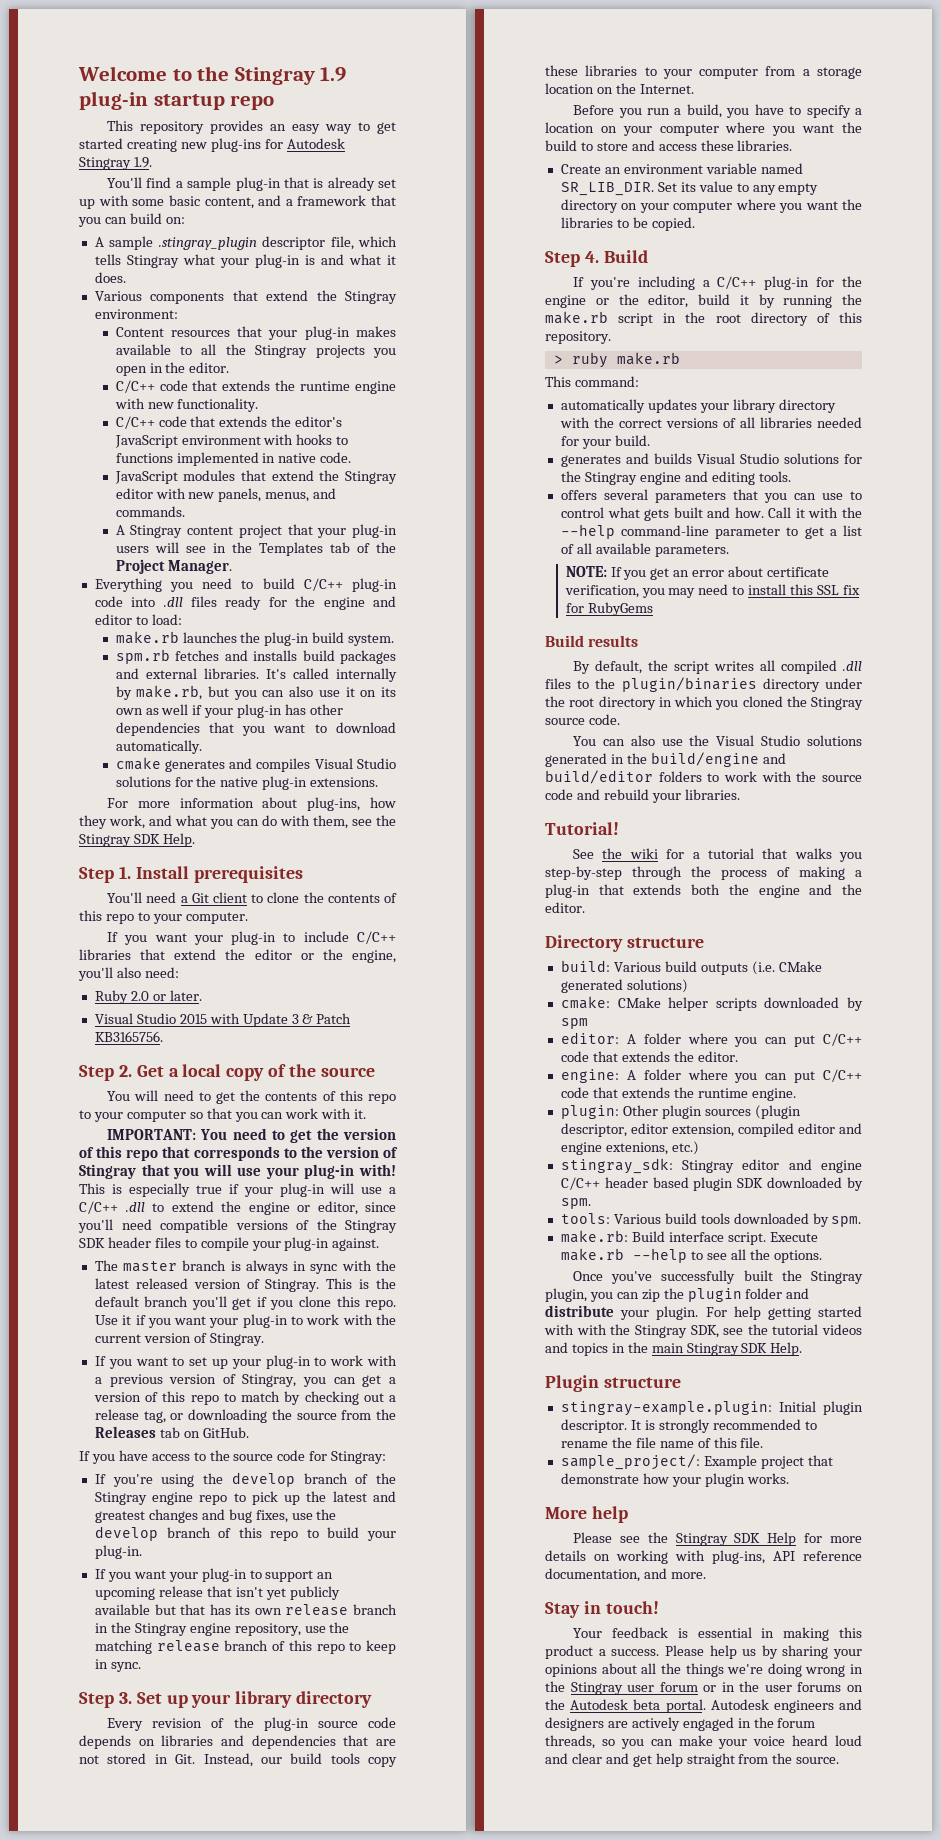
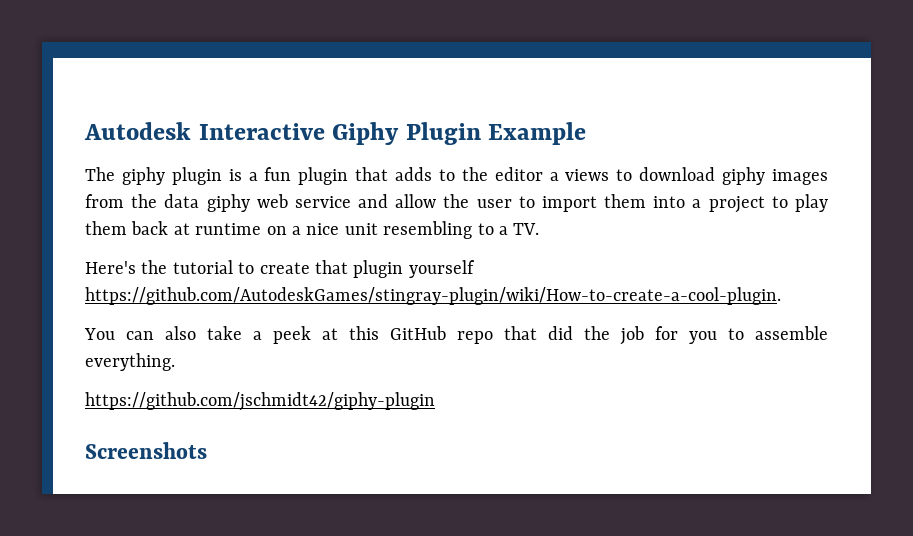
- Welcome to the Stingray 1.9 plug-in startup repo
- This repository provides an easy way to get started creating new plug-ins for Autodesk Stingray 1.9.
- You'll find a sample plug-in that is already set up with some basic content, and a framework that you can build on:
- A sample .stingray_plugin descriptor file, which tells Stingray what your plug-in is and what it does.
- Various components that extend the Stingray environment:
- Content resources that your plug-in makes available to all the Stingray projects you open in the editor.
- C/C++ code that extends the runtime engine with new functionality.
- C/C++ code that extends the editor's JavaScript environment with hooks to functions implemented in native code.
- JavaScript modules that extend the Stingray editor with new panels, menus, and commands.
- A Stingray content project that your plug-in users will see in the Templates tab of the Project Manager.
- Everything you need to build C/C++ plug-in code into .dll files ready for the engine and editor to load:
- make.rb launches the plug-in build system.
- spm.rb fetches and installs build packages and external libraries. It's called internally by make.rb, but you can also use it on its own as well if your plug-in has other dependencies that you want to download automatically.
- cmake generates and compiles Visual Studio solutions for the native plug-in extensions.
- For more information about plug-ins, how they work, and what you can do with them, see the Stingray SDK Help.
- Step 1. Install prerequisites
- You'll need a Git client to clone the contents of this repo to your computer.
- If you want your plug-in to include C/C++ libraries that extend the editor or the engine, you'll also need:
- Ruby 2.0 or later.
- Visual Studio 2015 with Update 3 & Patch KB3165756.
- Step 2. Get a local copy of the source
- You will need to get the contents of this repo to your computer so that you can work with it.
- IMPORTANT: You need to get the version of this repo that corresponds to the version of Stingray that you will use your plug-in with! This is especially true if your plug-in will use a C/C++ .dll to extend the engine or editor, since you'll need compatible versions of the Stingray SDK header files to compile your plug-in against.
- The master branch is always in sync with the latest released version of Stingray. This is the default branch you'll get if you clone this repo. Use it if you want your plug-in to work with the current version of Stingray.
- If you want to set up your plug-in to work with a previous version of Stingray, you can get a version of this repo to match by checking out a release tag, or downloading the source from the Releases tab on GitHub.
- If you have access to the source code for Stingray:
- If you're using the develop branch of the Stingray engine repo to pick up the latest and greatest changes and bug fixes, use the develop branch of this repo to build your plug-in.
- If you want your plug-in to support an upcoming release that isn't yet publicly available but that has its own release branch in the Stingray engine repository, use the matching release branch of this repo to keep in sync.
- Step 3. Set up your library directory
- Every revision of the plug-in source code depends on libraries and dependencies that are not stored in Git. Instead, our build tools copy these libraries to your computer from a storage location on the Internet.
- Before you run a build, you have to specify a location on your computer where you want the build to store and access these libraries.
- Create an environment variable named SR_LIB_DIR. Set its value to any empty directory on your computer where you want the libraries to be copied.
- Step 4. Build
- If you're including a C/C++ plug-in for the engine or the editor, build it by running the make.rb script in the root directory of this repository.
- > ruby make.rb
- This command:
- automatically updates your library directory with the correct versions of all libraries needed for your build.
- generates and builds Visual Studio solutions for the Stingray engine and editing tools.
- offers several parameters that you can use to control what gets built and how. Call it with the --help command-line parameter to get a list of all available parameters.
- NOTE: If you get an error about certificate verification, you may need to install this SSL fix for RubyGems
- Build results
- By default, the script writes all compiled .dll files to the plugin/binaries directory under the root directory in which you cloned the Stingray source code.
- You can also use the Visual Studio solutions generated in the build/engine and build/editor folders to work with the source code and rebuild your libraries.
- Tutorial!
- See the wiki for a tutorial that walks you step-by-step through the process of making a plug-in that extends both the engine and the editor.
- Directory structure
- build: Various build outputs (i.e. CMake generated solutions)
- cmake: CMake helper scripts downloaded by spm
- editor: A folder where you can put C/C++ code that extends the editor.
- engine: A folder where you can put C/C++ code that extends the runtime engine.
- plugin: Other plugin sources (plugin descriptor, editor extension, compiled editor and engine extenions, etc.)
- stingray_sdk: Stingray editor and engine C/C++ header based plugin SDK downloaded by spm.
- tools: Various build tools downloaded by spm.
- make.rb: Build interface script. Execute make.rb --help to see all the options.
- Once you've successfully built the Stingray plugin, you can zip the plugin folder and distribute your plugin. For help getting started with with the Stingray SDK, see the tutorial videos and topics in the main Stingray SDK Help.
- Plugin structure
- stingray-example.plugin: Initial plugin descriptor. It is strongly recommended to rename the file name of this file.
- sample_project/: Example project that demonstrate how your plugin works.
- More help
- Please see the Stingray SDK Help for more details on working with plug-ins, API reference documentation, and more.
- Stay in touch!
- Your feedback is essential in making this product a success. Please help us by sharing your opinions about all the things we're doing wrong in the Stingray user forum or in the user forums on the Autodesk beta portal. Autodesk engineers and designers are actively engaged in the forum threads, so you can make your voice heard loud and clear and get help straight from the source.
+ Autodesk Interactive Giphy Plugin Example
+ The giphy plugin is a fun plugin that adds to the editor a views to download giphy images from the data giphy web service and allow the user to import them into a project to play them back at runtime on a nice unit resembling to a TV.
+ Here's the tutorial to create that plugin yourself https://github.com/AutodeskGames/stingray-plugin/wiki/How-to-create-a-cool-plugin.
+ You can also take a peek at this GitHub repo that did the job for you to assemble everything.
+ https://github.com/jschmidt42/giphy-plugin
+ Screenshots

